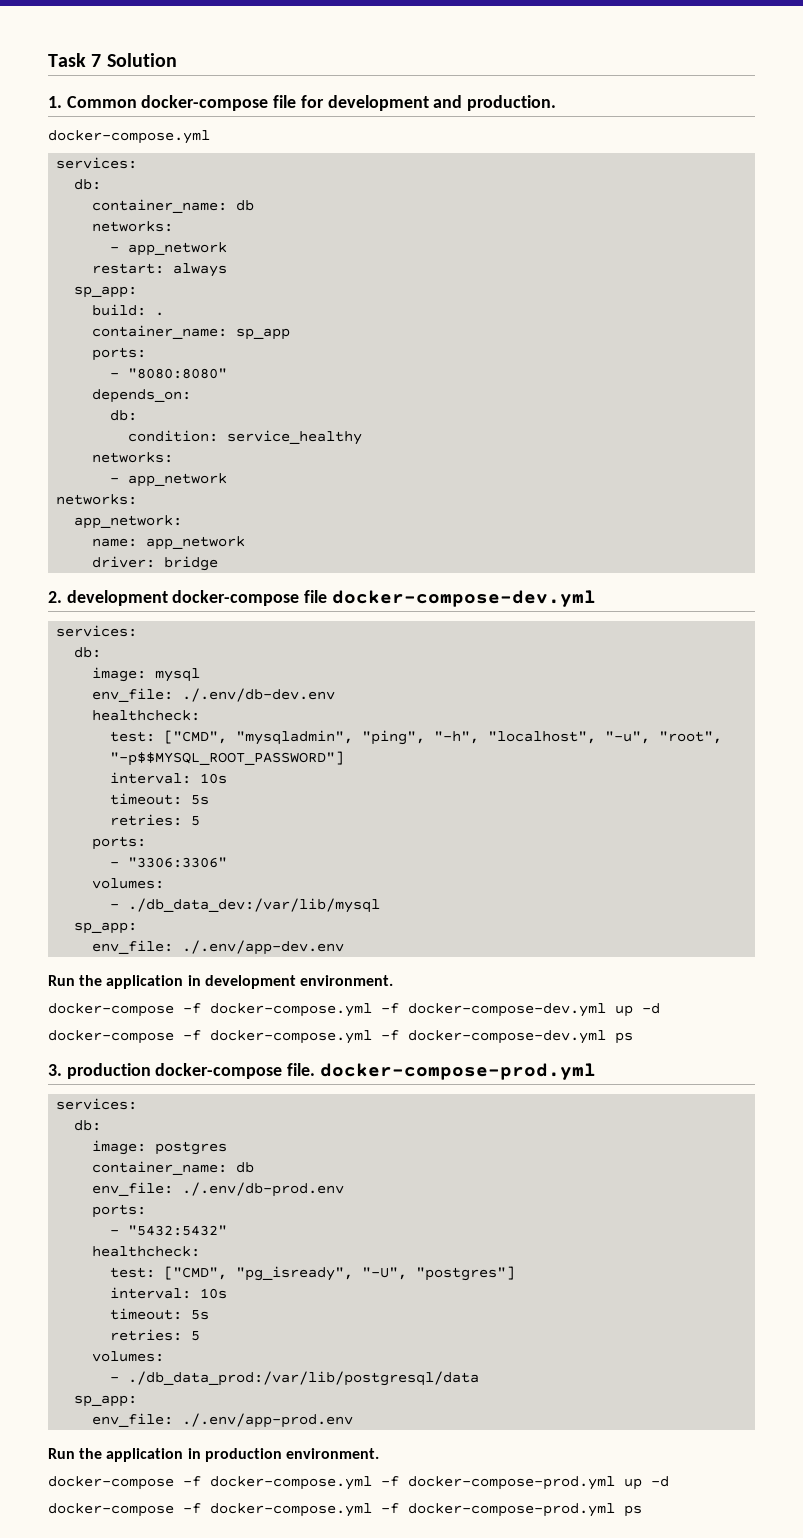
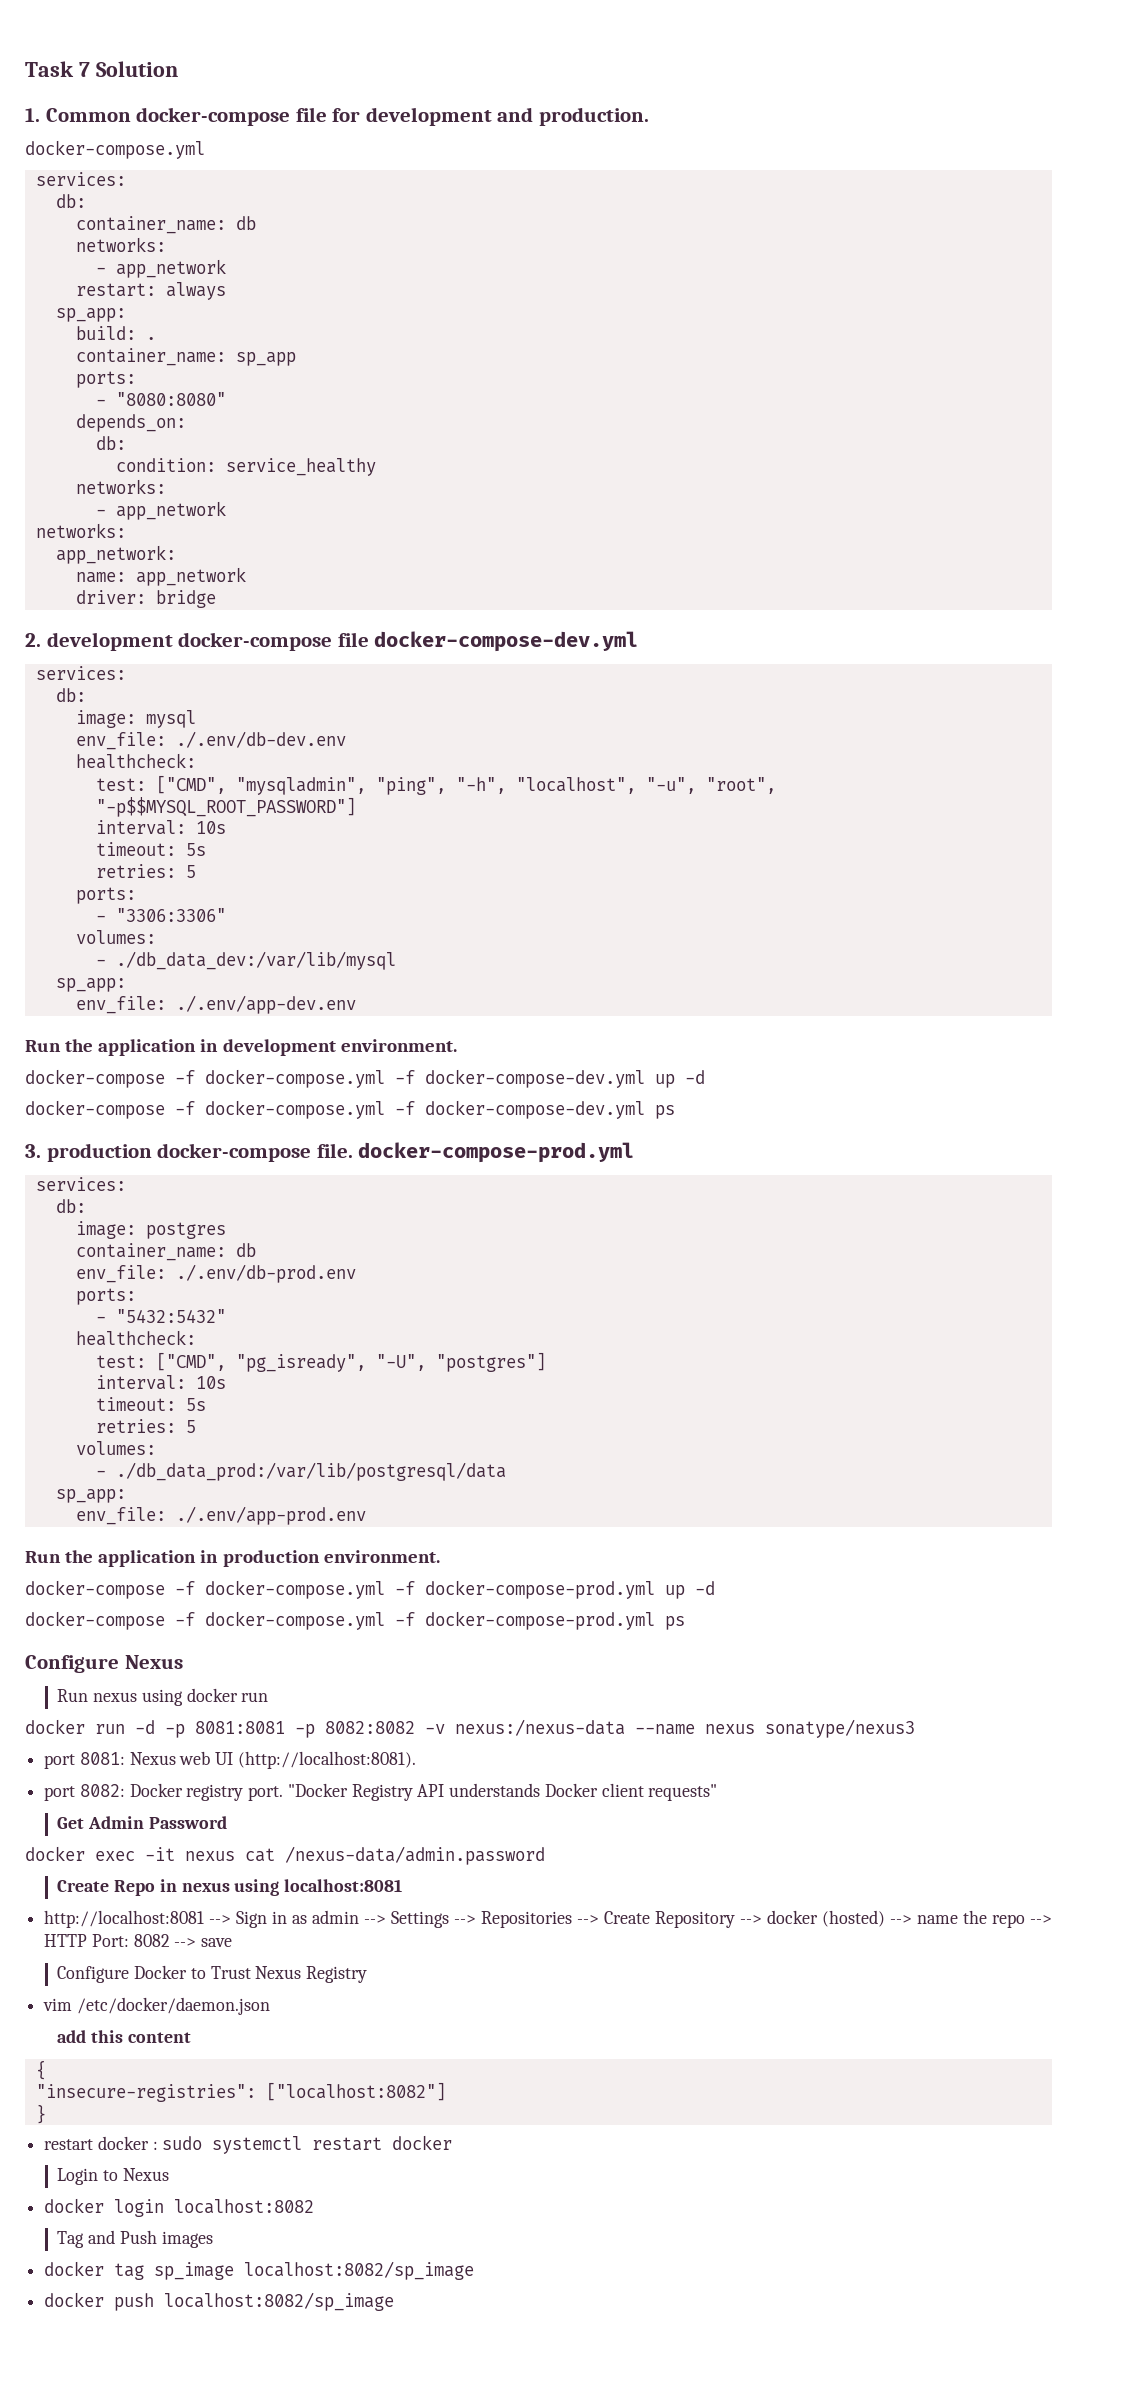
+ Configure Nexus
+ Run nexus using docker run
+ docker run -d -p 8081:8081 -p 8082:8082 -v nexus:/nexus-data --name nexus sonatype/nexus3
+ port 8081: Nexus web UI (http://localhost:8081).
+ port 8082: Docker registry port. "Docker Registry API understands Docker client requests"
+ Get Admin Password
+ docker exec -it nexus cat /nexus-data/admin.password
+ Create Repo in nexus using localhost:8081
+ http://localhost:8081 --> Sign in as admin --> Settings --> Repositories --> Create Repository --> docker (hosted) --> name the repo --> HTTP Port: 8082 --> save
+ Configure Docker to Trust Nexus Registry
+ vim /etc/docker/daemon.json
+ add this content
+ {
+ "insecure-registries": ["localhost:8082"]
+ }
+ restart docker : sudo systemctl restart docker
+ Login to Nexus
+ docker login localhost:8082
+ Tag and Push images
+ docker tag sp_image localhost:8082/sp_image
+ docker push localhost:8082/sp_image

